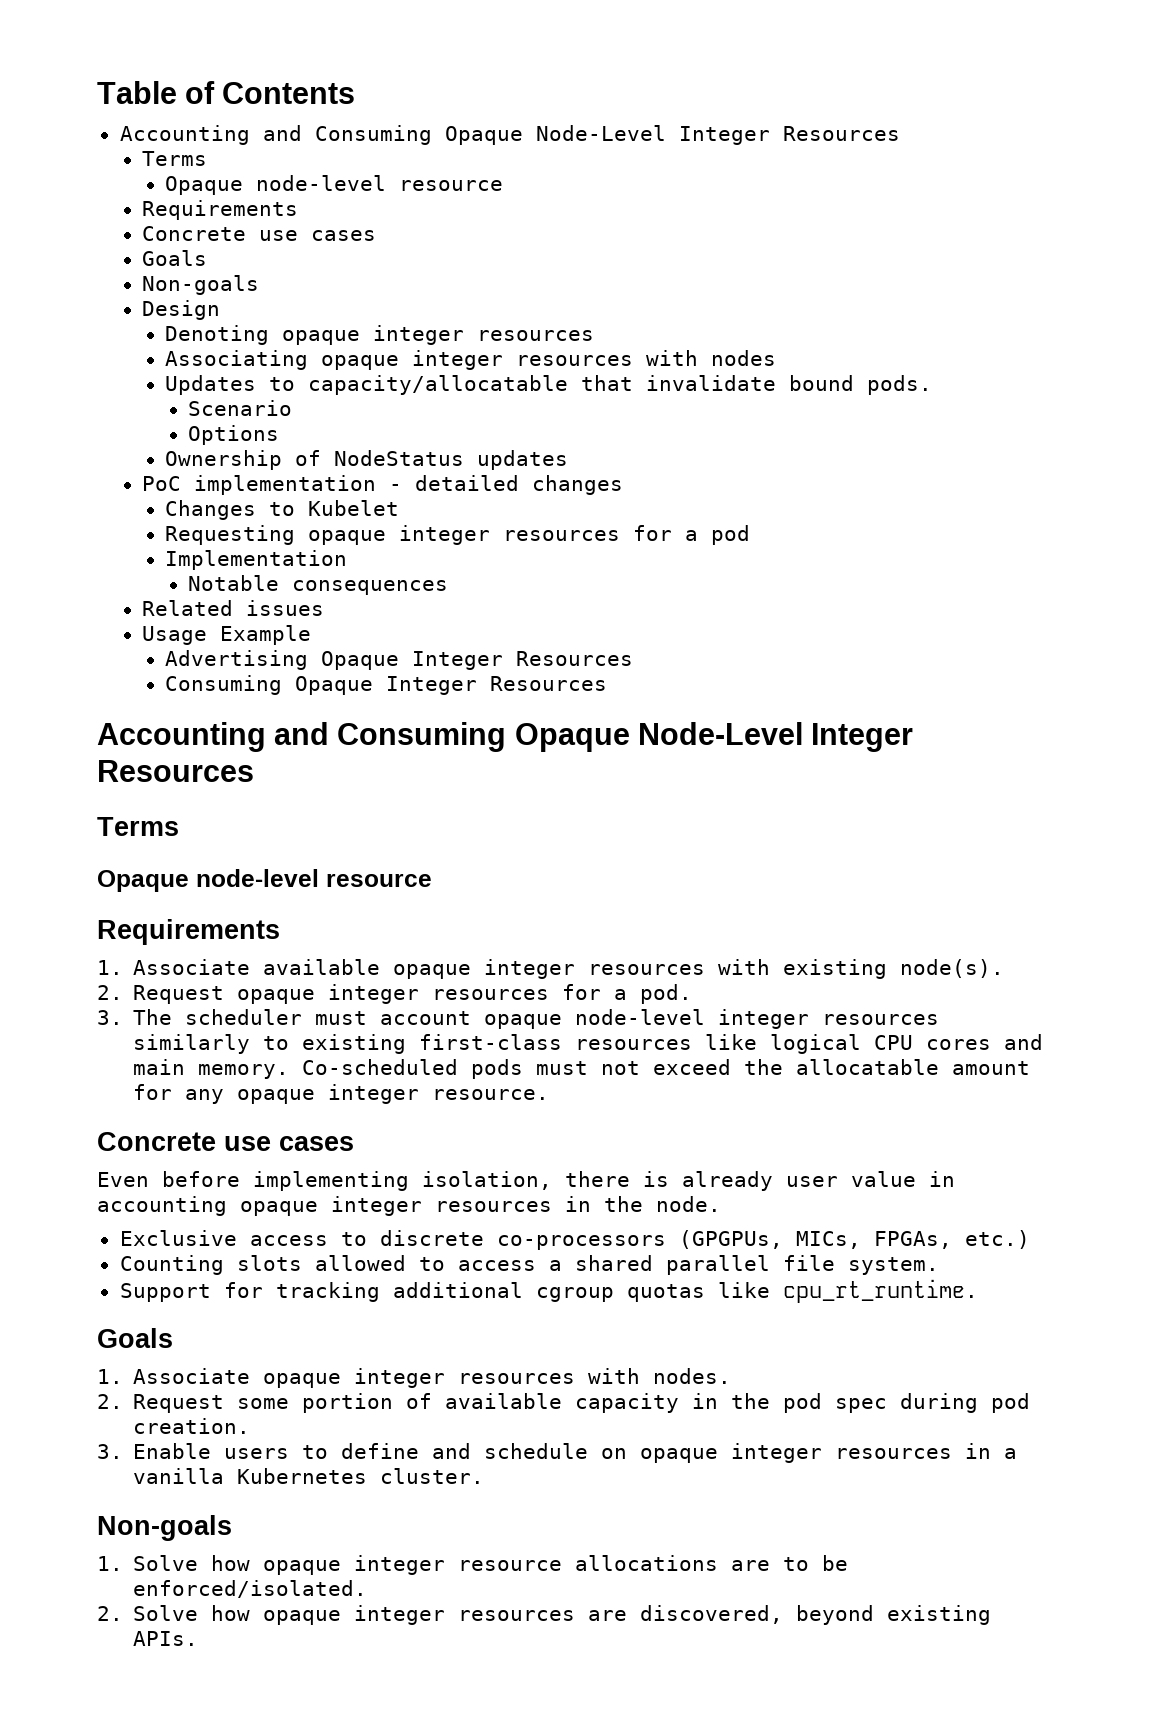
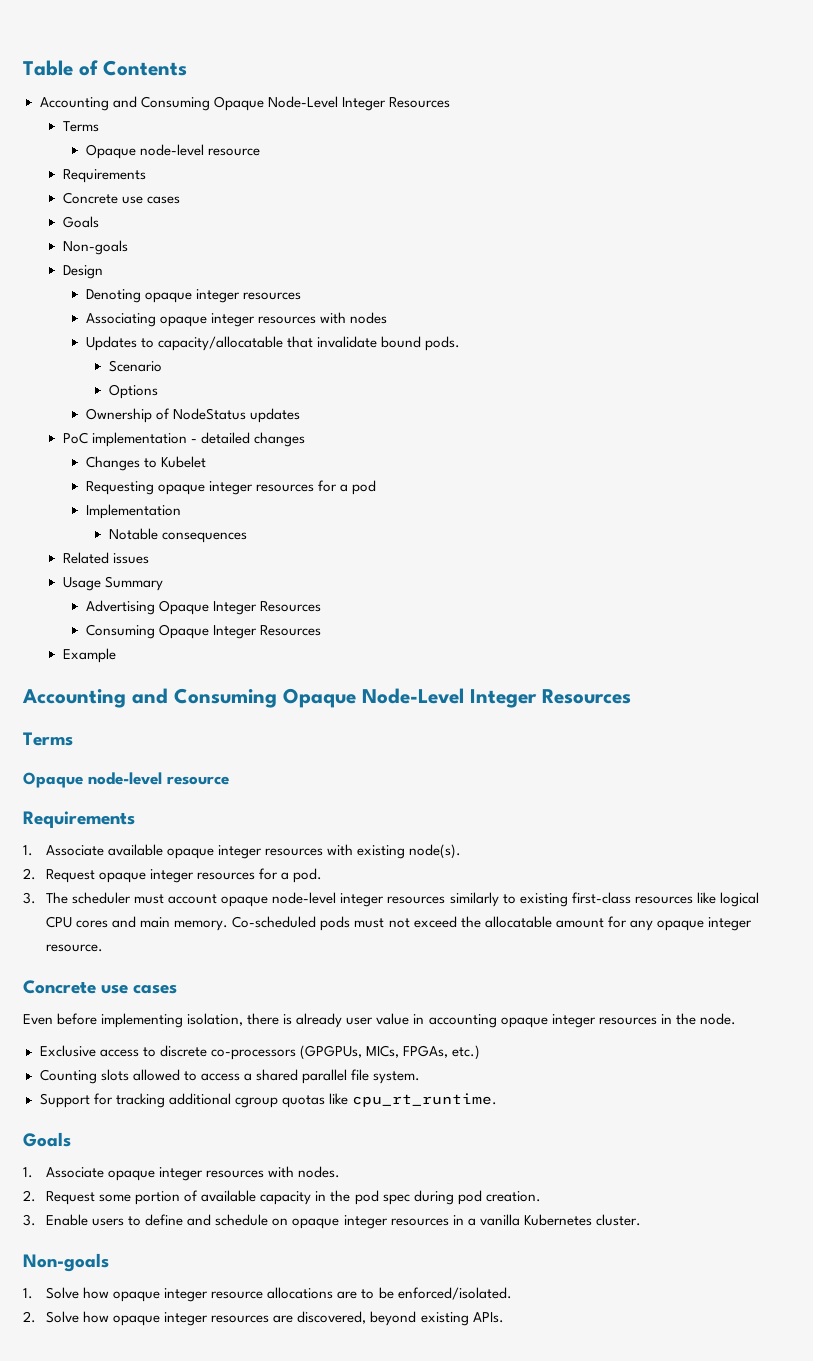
- Usage Example
+ Usage Summary
+ Example

